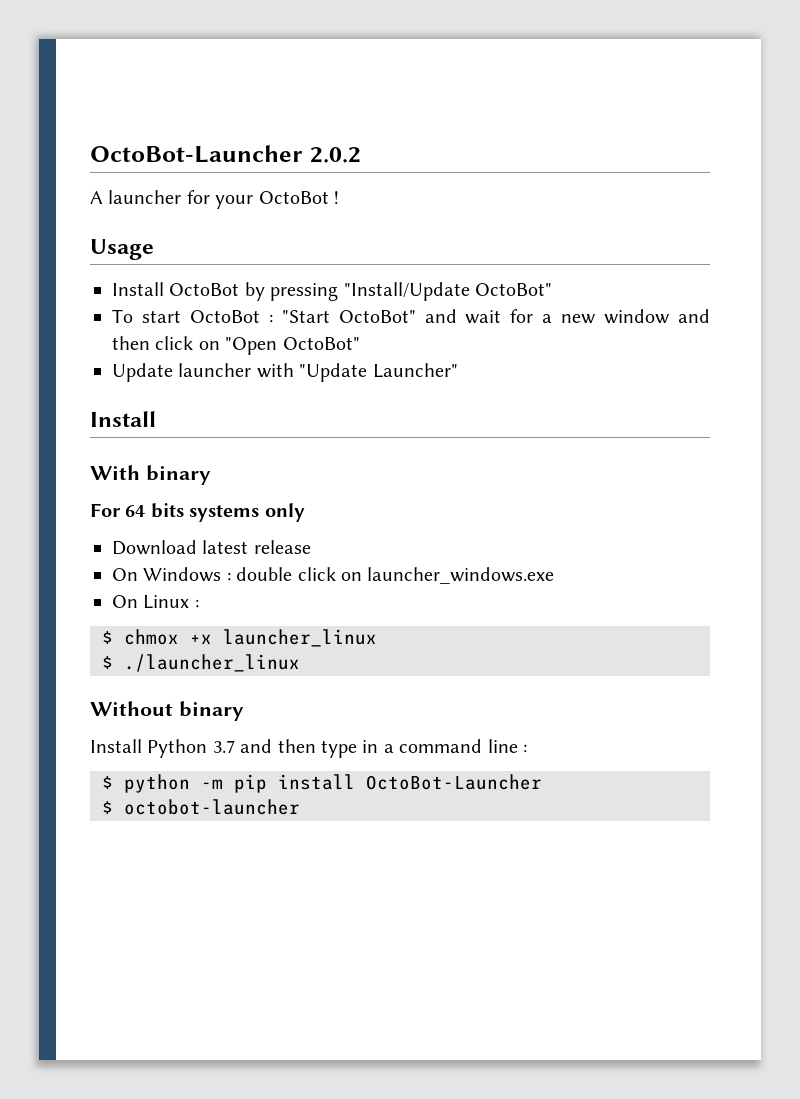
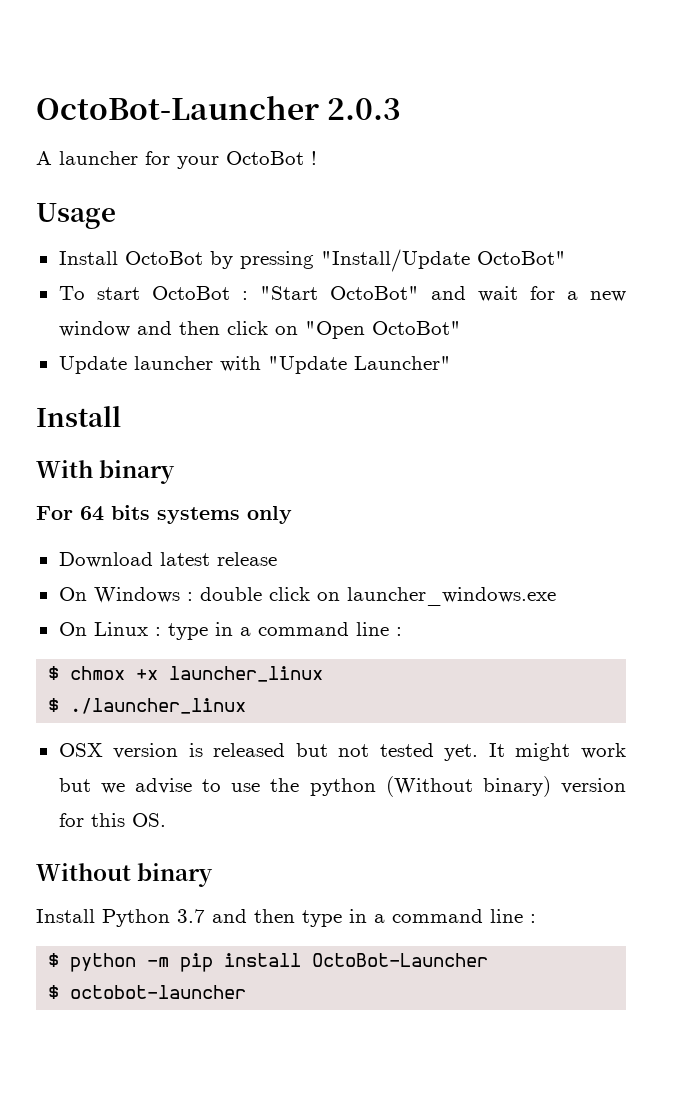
- OctoBot-Launcher 2.0.2
+ OctoBot-Launcher 2.0.3
- On Linux :
+ On Linux : type in a command line :
+ OSX version is released but not tested yet. It might work but we advise to use the python (Without binary) version for this OS.

